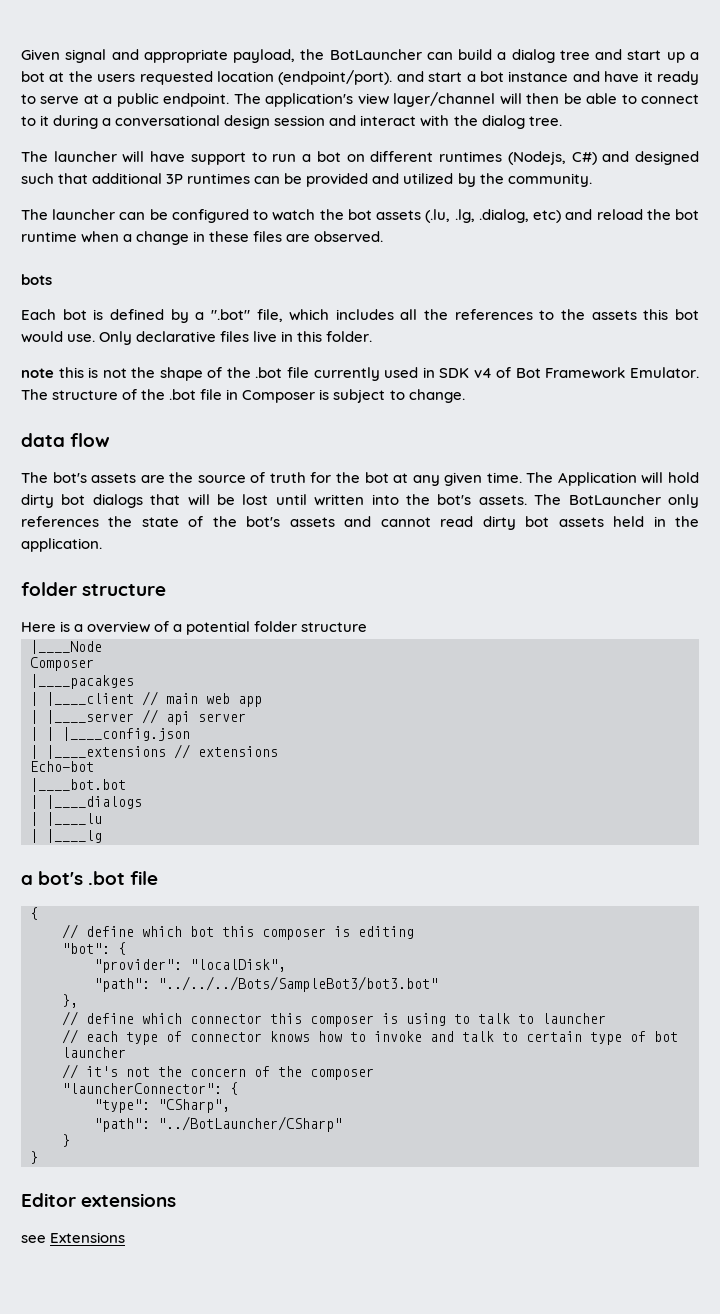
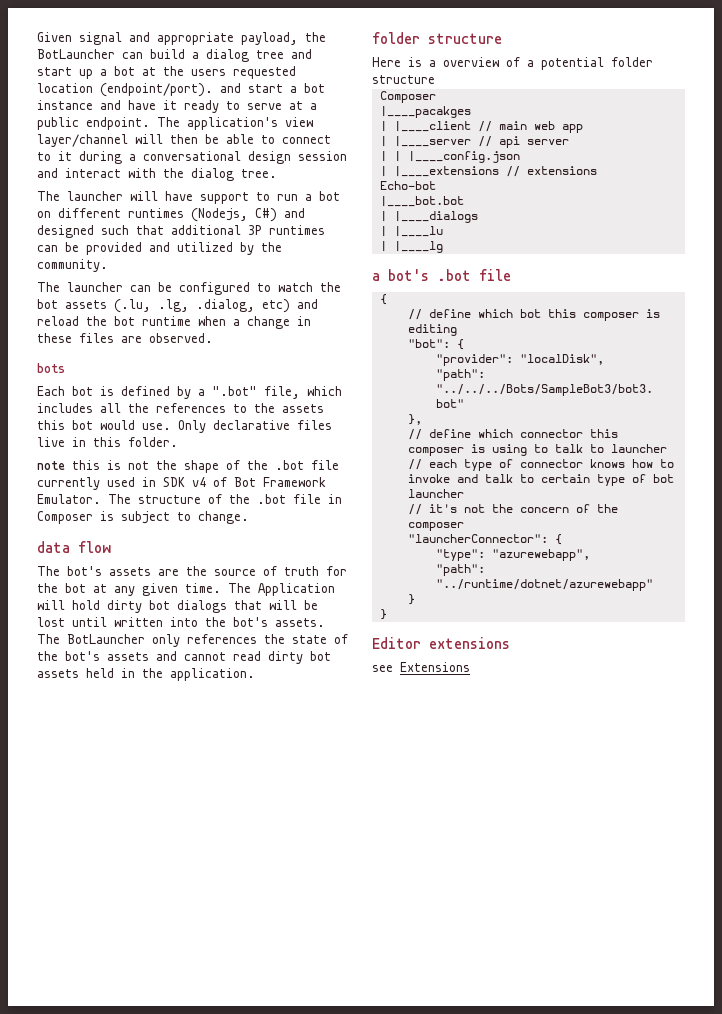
- |____Node
- "type": "CSharp",
- "path": "../BotLauncher/CSharp"
+ "type": "azurewebapp",
+ "path": "../runtime/dotnet/azurewebapp"

